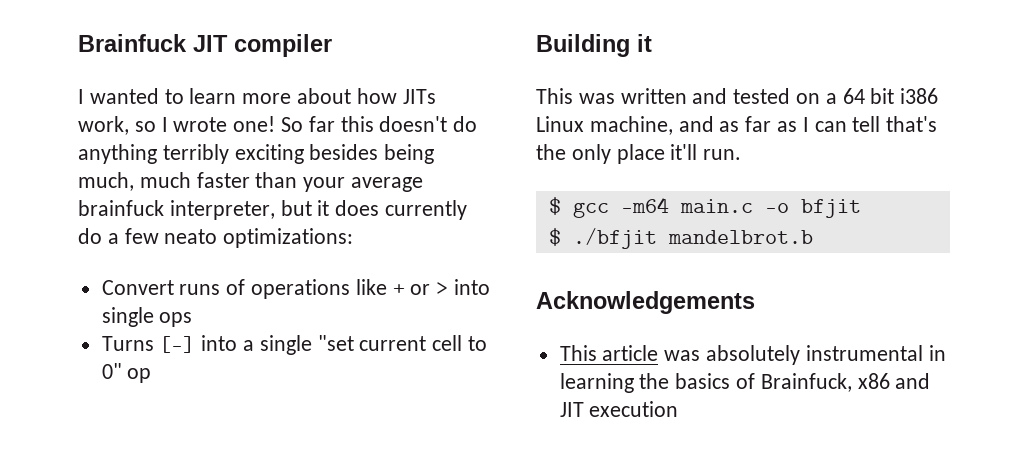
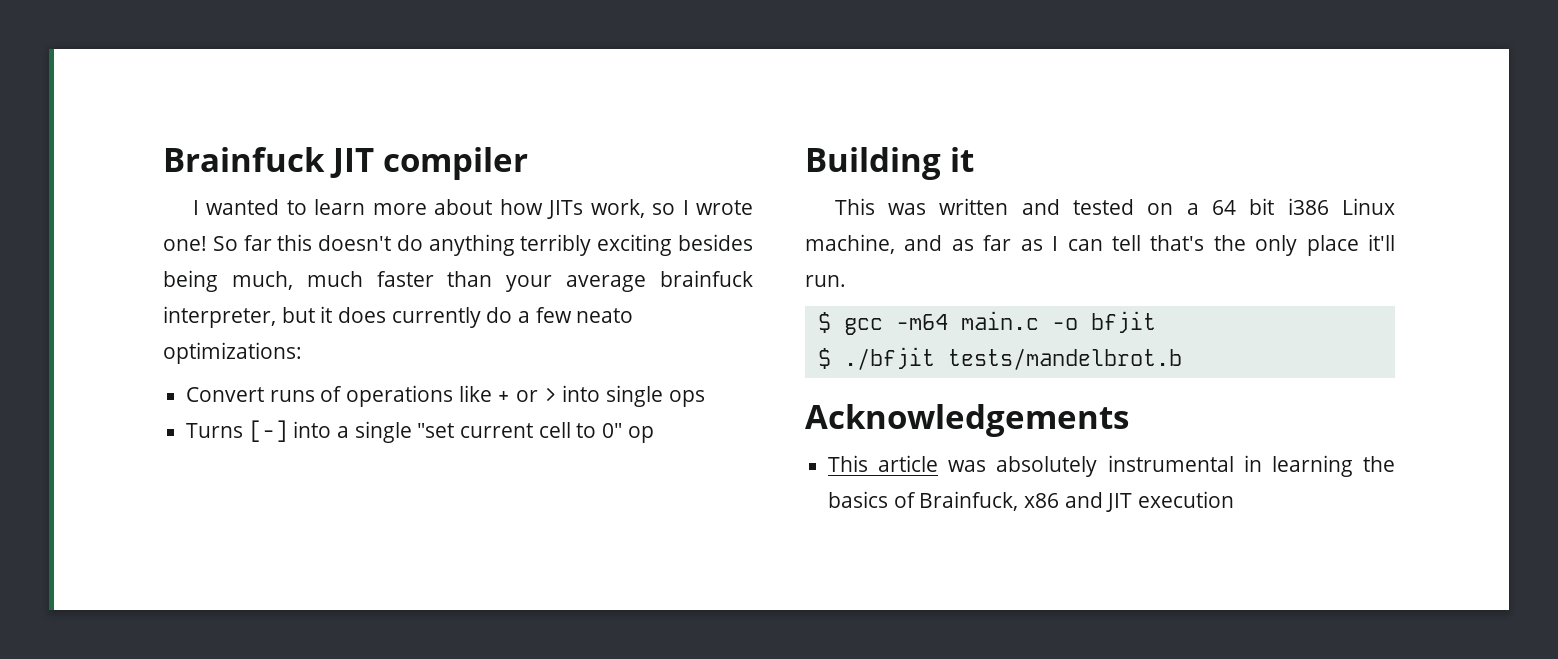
- $ ./bfjit mandelbrot.b
+ $ ./bfjit tests/mandelbrot.b

